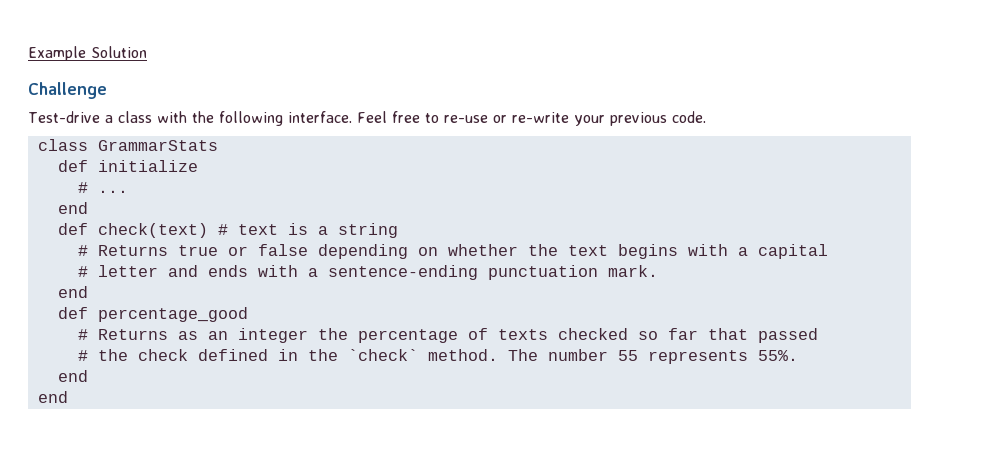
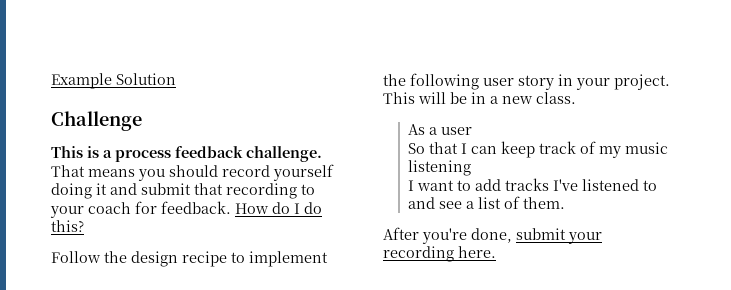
- Test-drive a class with the following interface. Feel free to re-use or re-write your previous code.
- class GrammarStats
- def initialize
- # ...
- end
- def check(text) # text is a string
- # Returns true or false depending on whether the text begins with a capital
- # letter and ends with a sentence-ending punctuation mark.
- end
- def percentage_good
- # Returns as an integer the percentage of texts checked so far that passed
- # the check defined in the `check` method. The number 55 represents 55%.
- end
- end
+ This is a process feedback challenge. That means you should record yourself doing it and submit that recording to your coach for feedback. How do I do this?
+ Follow the design recipe to implement the following user story in your project. This will be in a new class.
+ As a user
+ So that I can keep track of my music listening
+ I want to add tracks I've listened to and see a list of them.
+ After you're done, submit your recording here.

